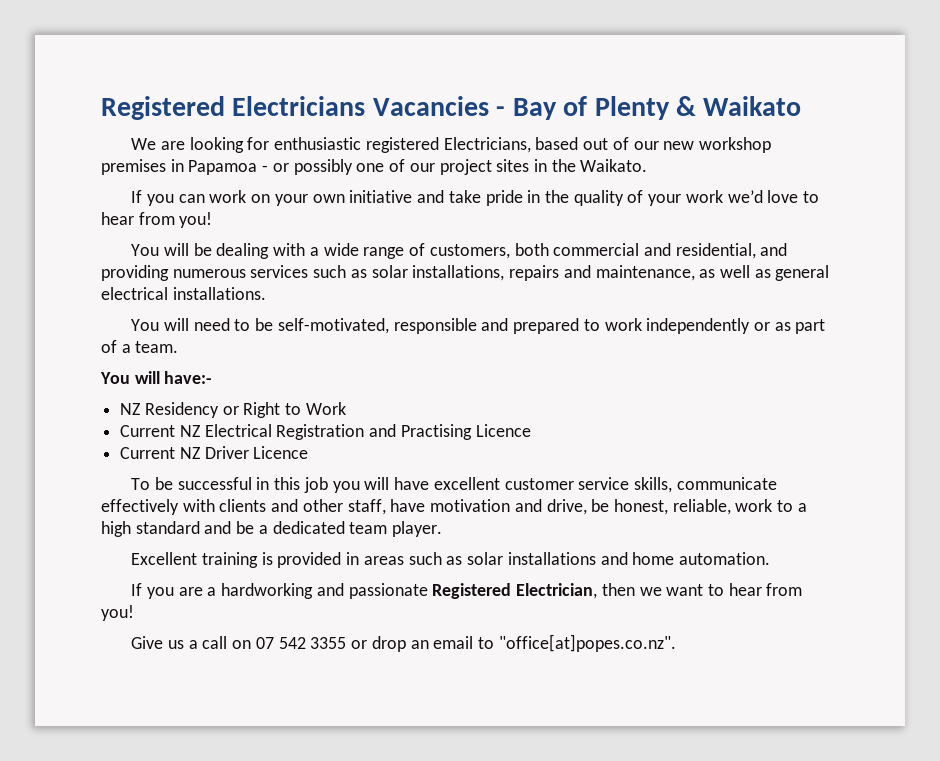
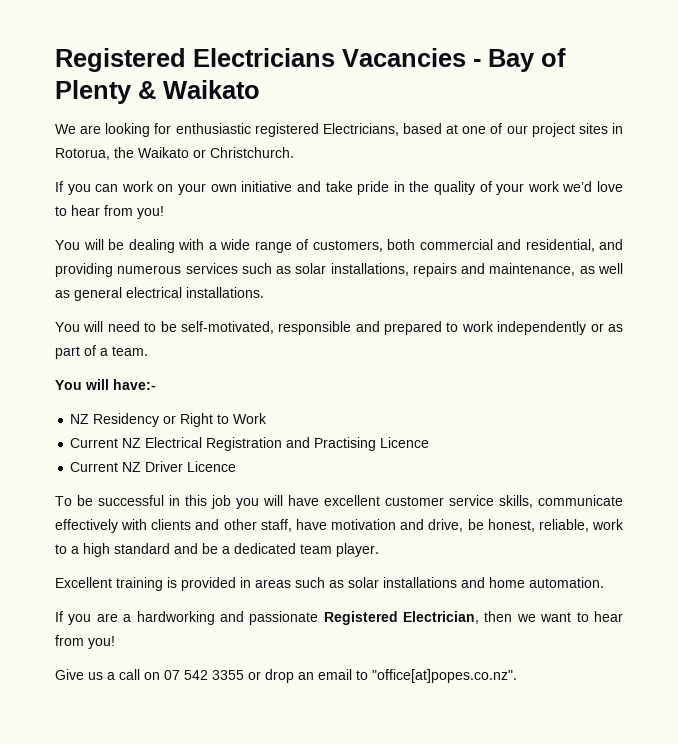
- We are looking for enthusiastic registered Electricians, based out of our new workshop premises in Papamoa - or possibly one of our project sites in the Waikato.
+ We are looking for enthusiastic registered Electricians, based at one of our project sites in Rotorua, the Waikato or Christchurch.

